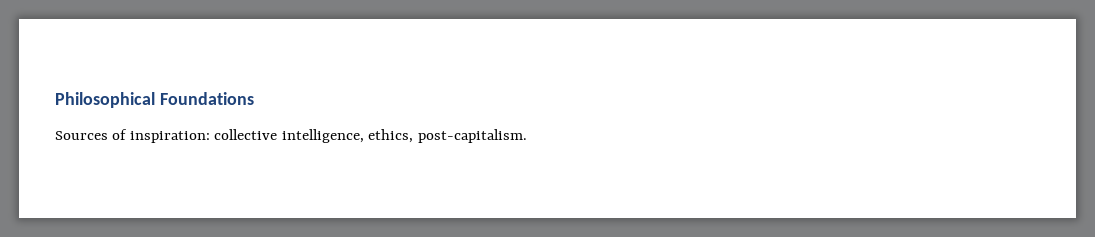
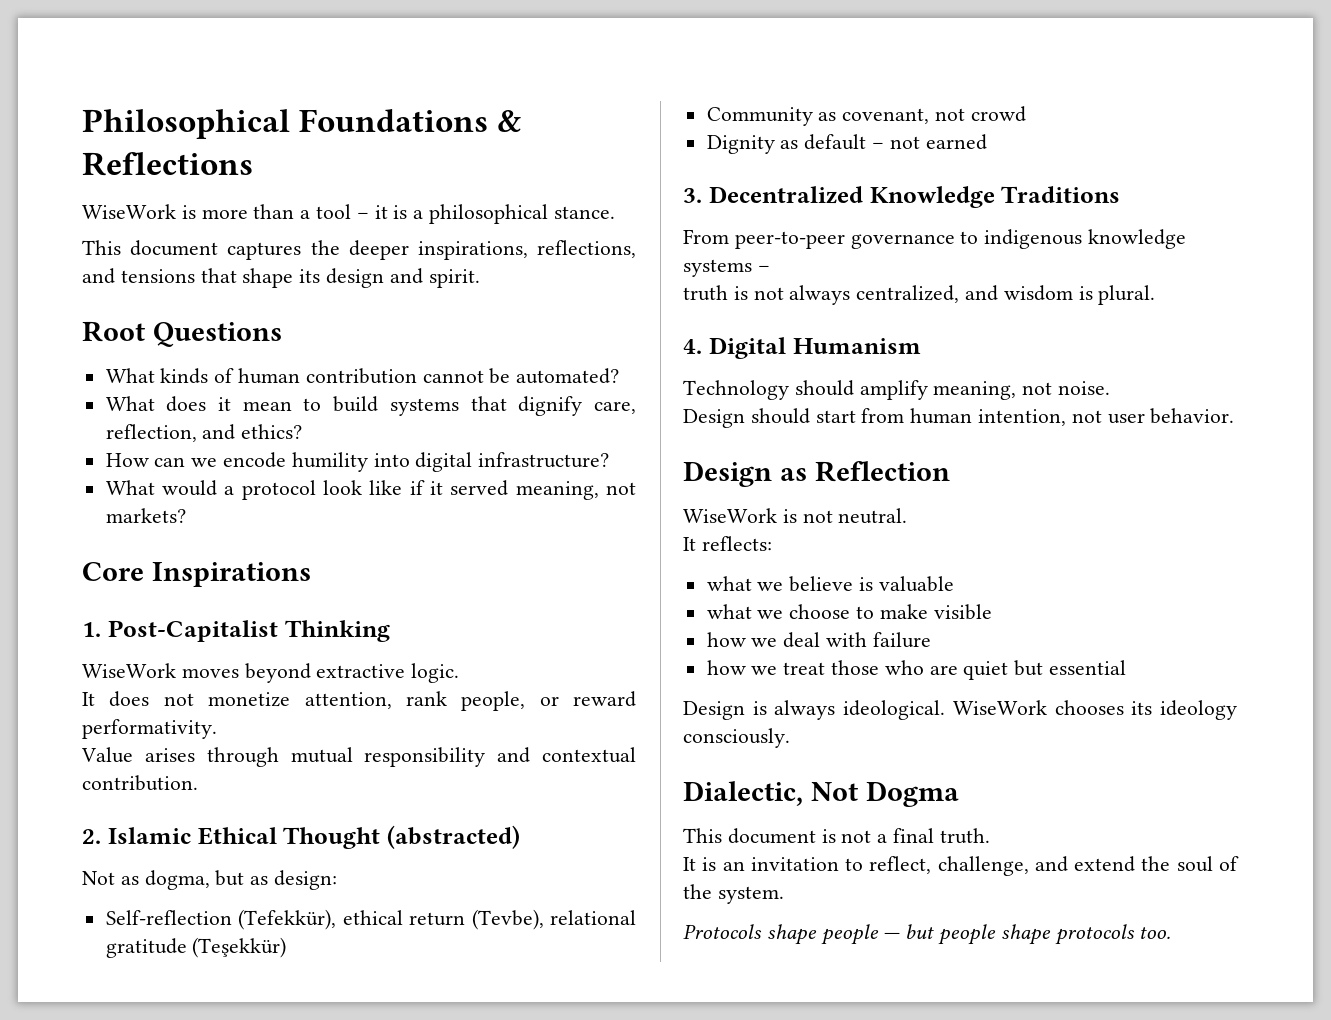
- Philosophical Foundations
- Sources of inspiration: collective intelligence, ethics, post-capitalism.
+ Philosophical Foundations & Reflections
+ WiseWork is more than a tool – it is a philosophical stance.
+ This document captures the deeper inspirations, reflections, and tensions that shape its design and spirit.
+ Root Questions
+ What kinds of human contribution cannot be automated?
+ What does it mean to build systems that dignify care, reflection, and ethics?
+ How can we encode humility into digital infrastructure?
+ What would a protocol look like if it served meaning, not markets?
+ Core Inspirations
+ 1. Post-Capitalist Thinking
+ WiseWork moves beyond extractive logic.
+ It does not monetize attention, rank people, or reward performativity.
+ Value arises through mutual responsibility and contextual contribution.
+ 2. Islamic Ethical Thought (abstracted)
+ Not as dogma, but as design:
+ Self-reflection (Tefekkür), ethical return (Tevbe), relational gratitude (Teşekkür)
+ Community as covenant, not crowd
+ Dignity as default – not earned
+ 3. Decentralized Knowledge Traditions
+ From peer-to-peer governance to indigenous knowledge systems –
+ truth is not always centralized, and wisdom is plural.
+ 4. Digital Humanism
+ Technology should amplify meaning, not noise.
+ Design should start from human intention, not user behavior.
+ Design as Reflection
+ WiseWork is not neutral.
+ It reflects:
+ what we believe is valuable
+ what we choose to make visible
+ how we deal with failure
+ how we treat those who are quiet but essential
+ Design is always ideological. WiseWork chooses its ideology consciously.
+ Dialectic, Not Dogma
+ This document is not a final truth.
+ It is an invitation to reflect, challenge, and extend the soul of the system.
+ Protocols shape people — but people shape protocols too.

